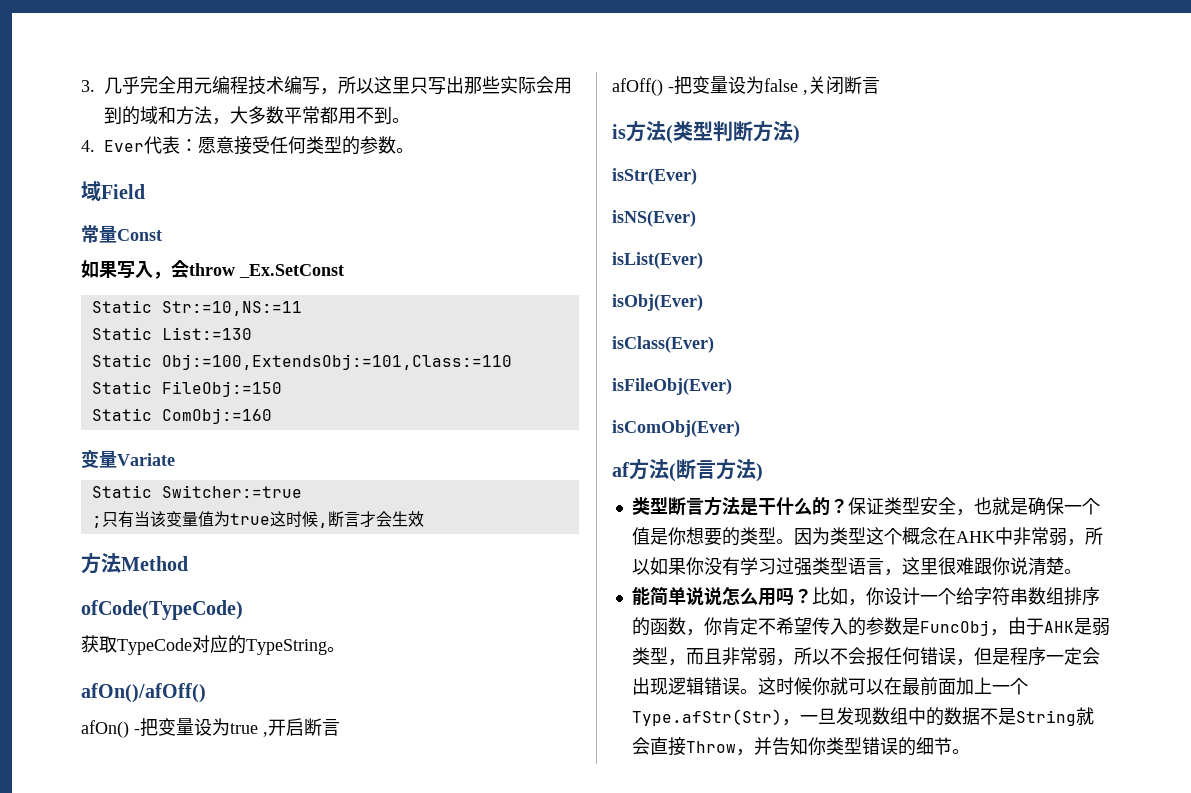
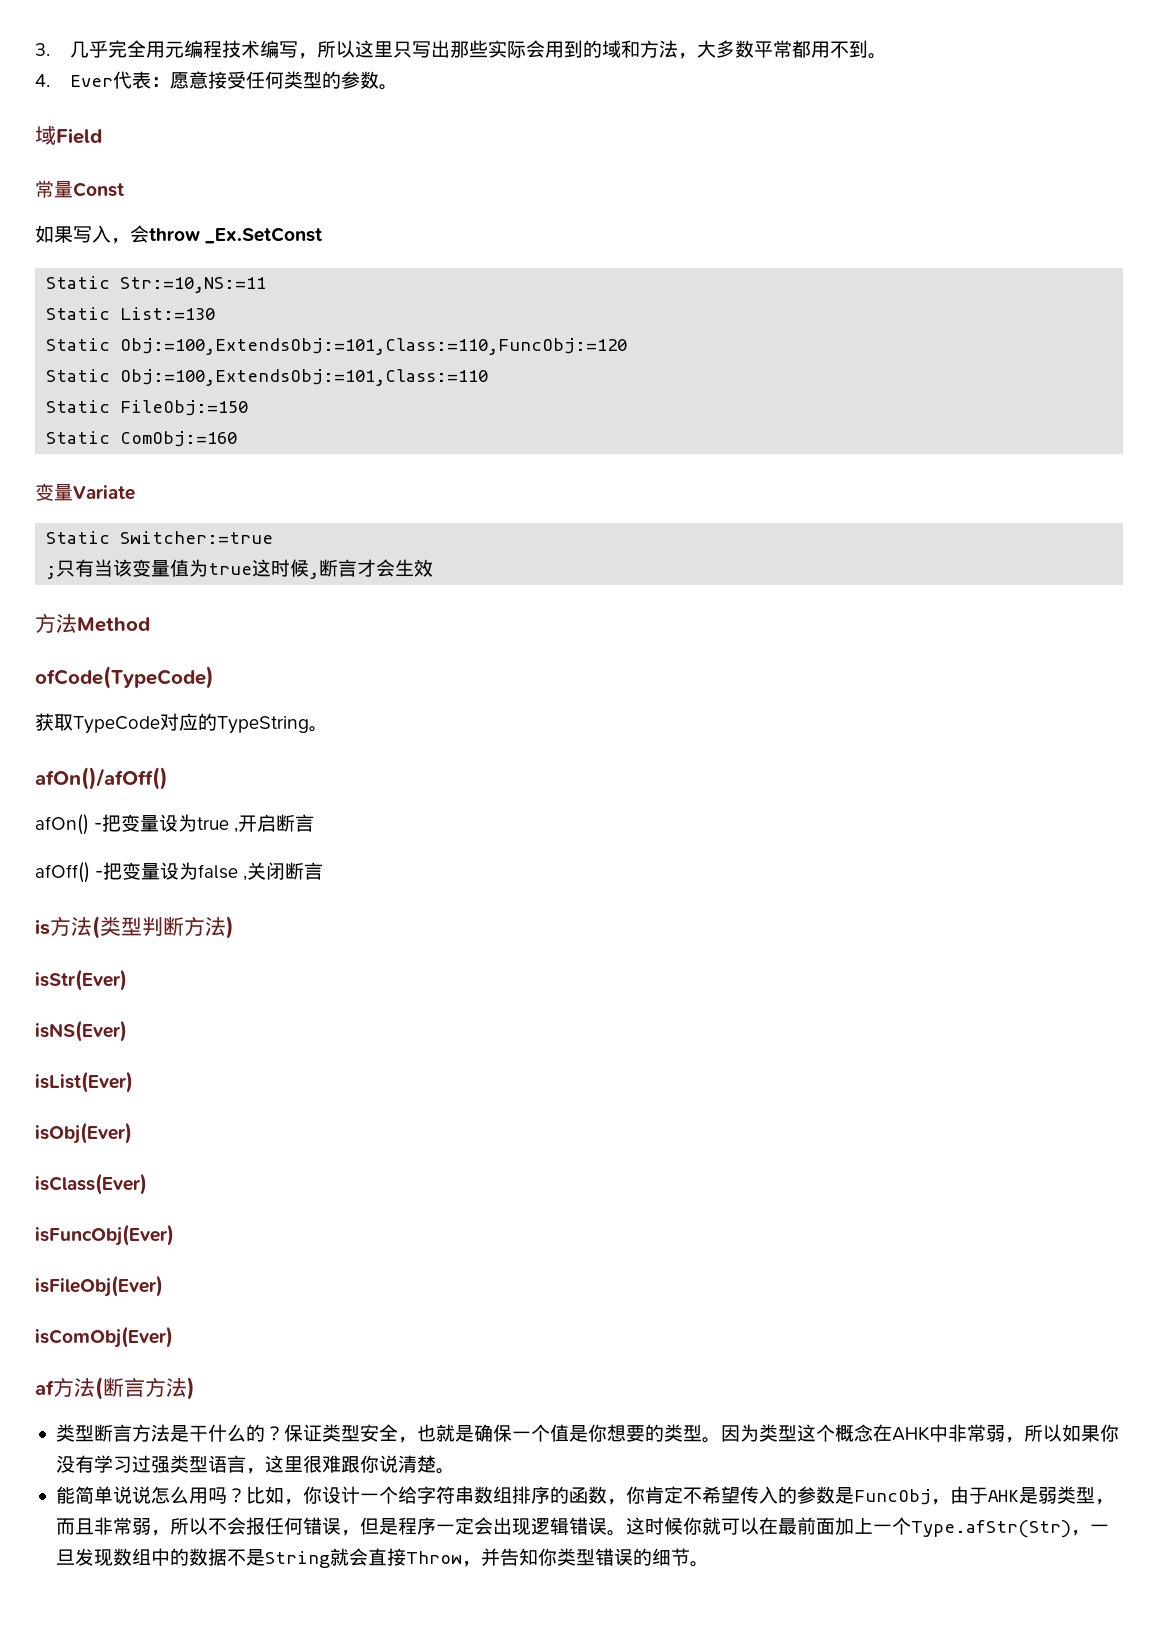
+ Static Obj:=100,ExtendsObj:=101,Class:=110,FuncObj:=120
+ isFuncObj(Ever)

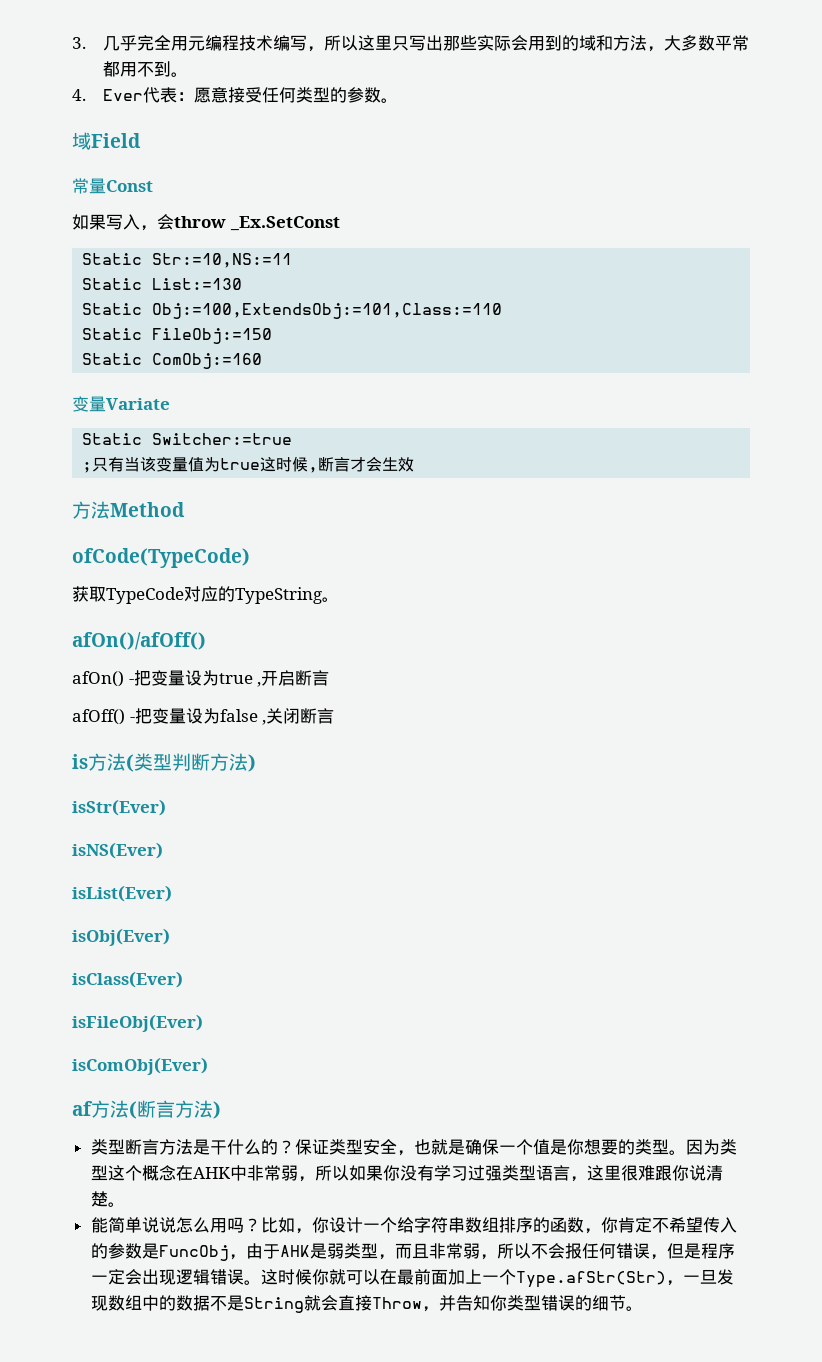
- Static Obj:=100,ExtendsObj:=101,Class:=110,FuncObj:=120
- isFuncObj(Ever)

